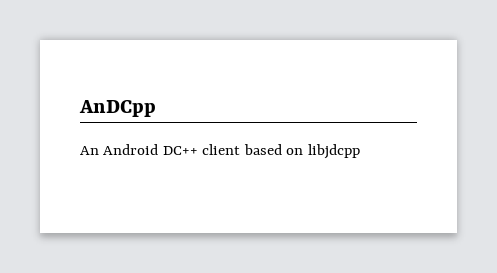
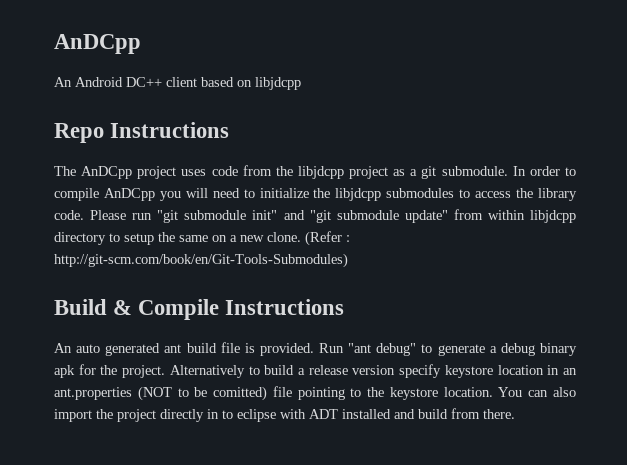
+ Repo Instructions
+ The AnDCpp project uses code from the libjdcpp project as a git submodule. In order to compile AnDCpp you will need to initialize the libjdcpp submodules to access the library code. Please run "git submodule init" and "git submodule update" from within libjdcpp directory to setup the same on a new clone. (Refer : http://git-scm.com/book/en/Git-Tools-Submodules)
+ Build & Compile Instructions
+ An auto generated ant build file is provided. Run "ant debug" to generate a debug binary apk for the project. Alternatively to build a release version specify keystore location in an ant.properties (NOT to be comitted) file pointing to the keystore location. You can also import the project directly in to eclipse with ADT installed and build from there.

